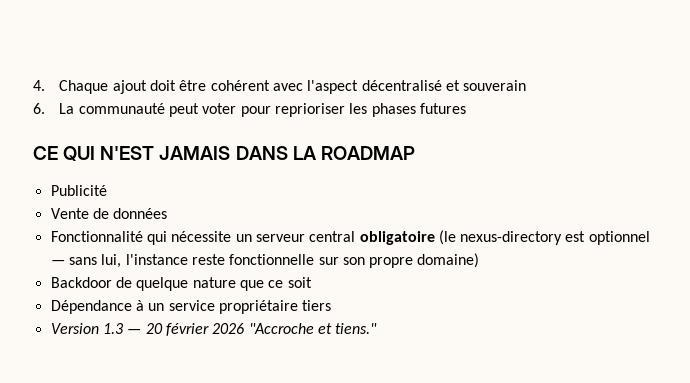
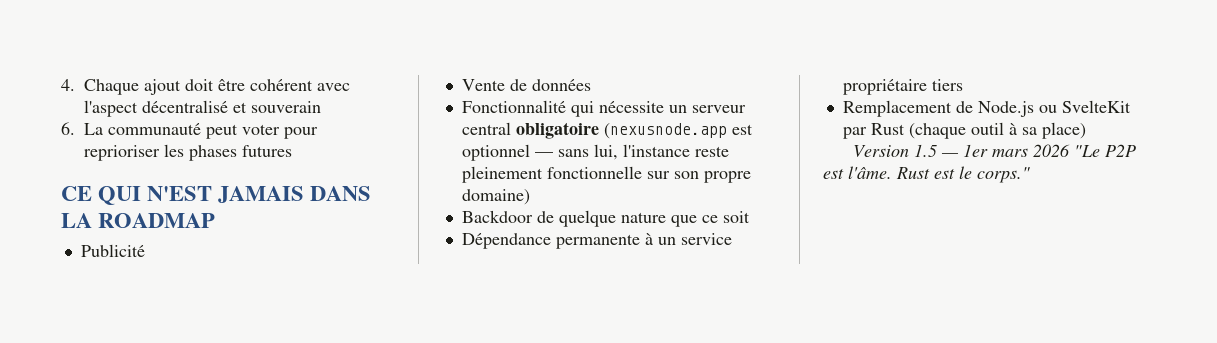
- Fonctionnalité qui nécessite un serveur central obligatoire (le nexus-directory est optionnel — sans lui, l'instance reste fonctionnelle sur son propre domaine)
+ Fonctionnalité qui nécessite un serveur central obligatoire (nexusnode.app est optionnel — sans lui, l'instance reste pleinement fonctionnelle sur son propre domaine)
- Dépendance à un service propriétaire tiers
+ Dépendance permanente à un service propriétaire tiers
- Version 1.3 — 20 février 2026 "Accroche et tiens."
+ Remplacement de Node.js ou SvelteKit par Rust (chaque outil à sa place)
+ Version 1.5 — 1er mars 2026 "Le P2P est l'âme. Rust est le corps."

